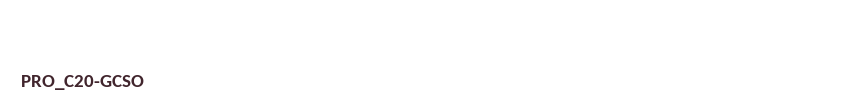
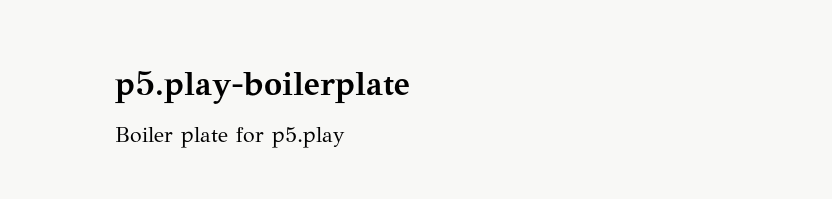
- PRO_C20-GCSO
+ p5.play-boilerplate
+ Boiler plate for p5.play

